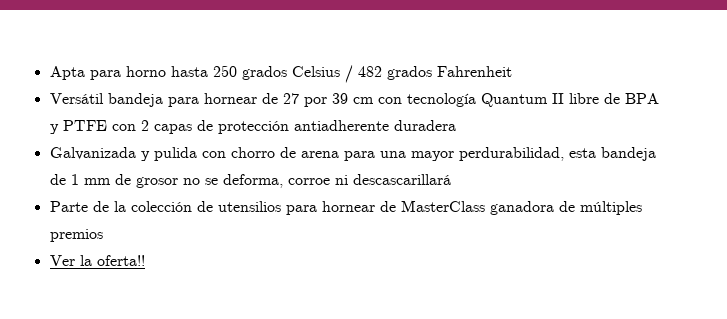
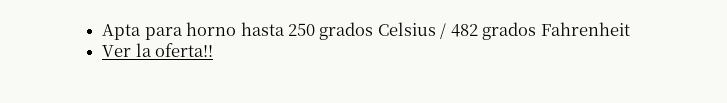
- Versátil bandeja para hornear de 27 por 39 cm con tecnología Quantum II libre de BPA y PTFE con 2 capas de protección antiadherente duradera
- Galvanizada y pulida con chorro de arena para una mayor perdurabilidad, esta bandeja de 1 mm de grosor no se deforma, corroe ni descascarillará
- Parte de la colección de utensilios para hornear de MasterClass ganadora de múltiples premios

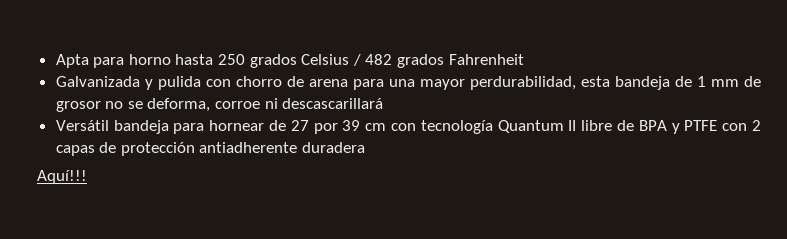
- Ver la oferta!!
+ Galvanizada y pulida con chorro de arena para una mayor perdurabilidad, esta bandeja de 1 mm de grosor no se deforma, corroe ni descascarillará
+ Versátil bandeja para hornear de 27 por 39 cm con tecnología Quantum II libre de BPA y PTFE con 2 capas de protección antiadherente duradera
+ Aquí!!!

